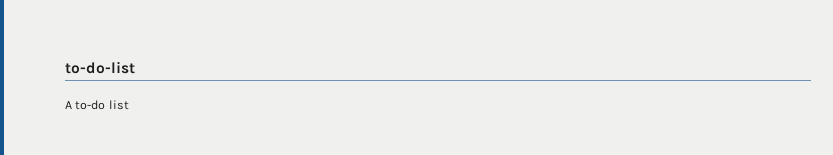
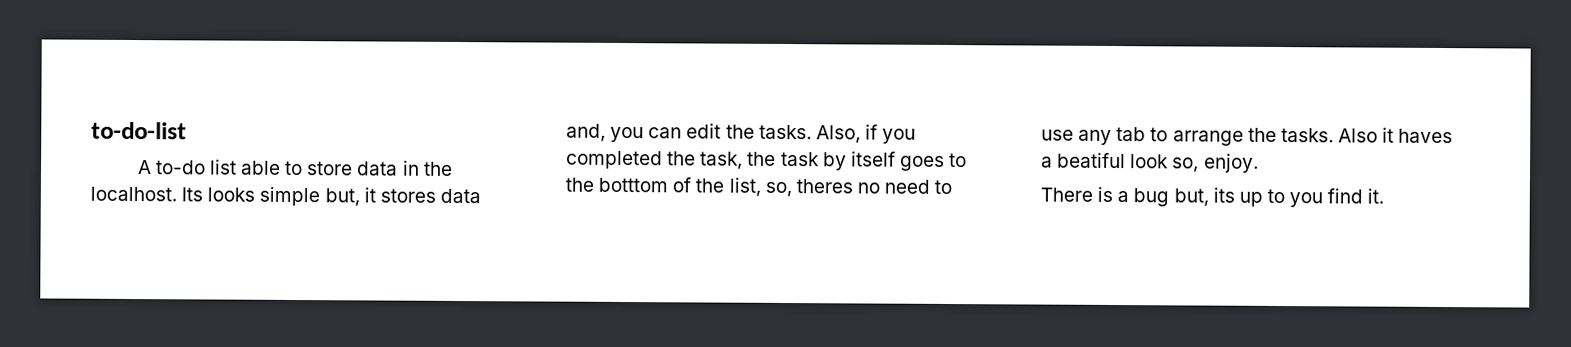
- A to-do list
+ A to-do list able to store data in the localhost. Its looks simple but, it stores data and, you can edit the tasks. Also, if you completed the task, the task by itself goes to the botttom of the list, so, theres no need to use any tab to arrange the tasks. Also it haves a beatiful look so, enjoy.
+ There is a bug but, its up to you find it.

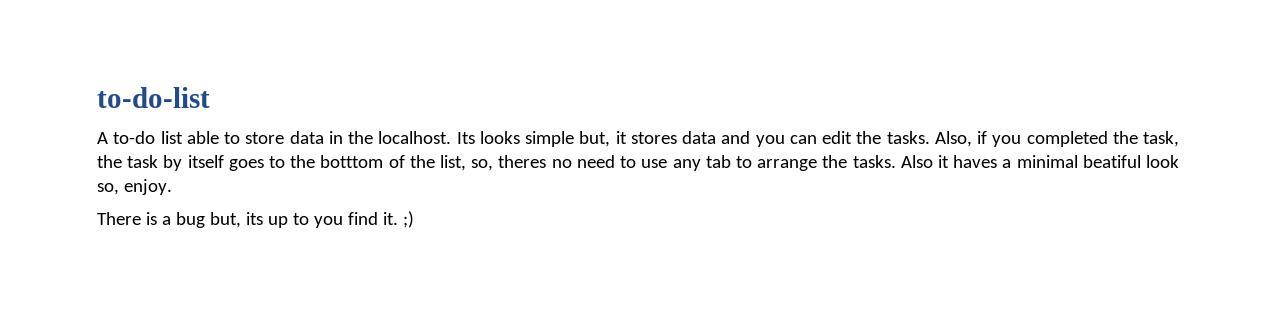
- Its looks simple but, it stores data and, you can edit the tasks.
+ Its looks simple but, it stores data and you can edit the tasks.
- Also it haves a beatiful look so, enjoy.
+ Also it haves a minimal beatiful look so, enjoy.
- There is a bug but, its up to you find it.
+ There is a bug but, its up to you find it. ;)

